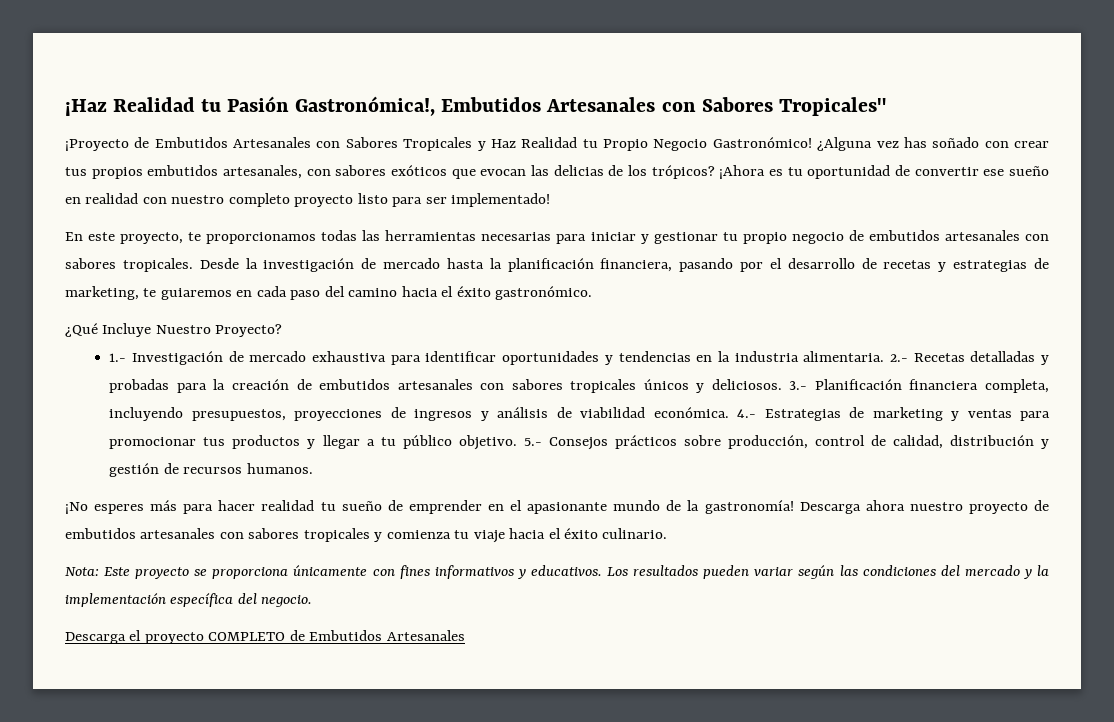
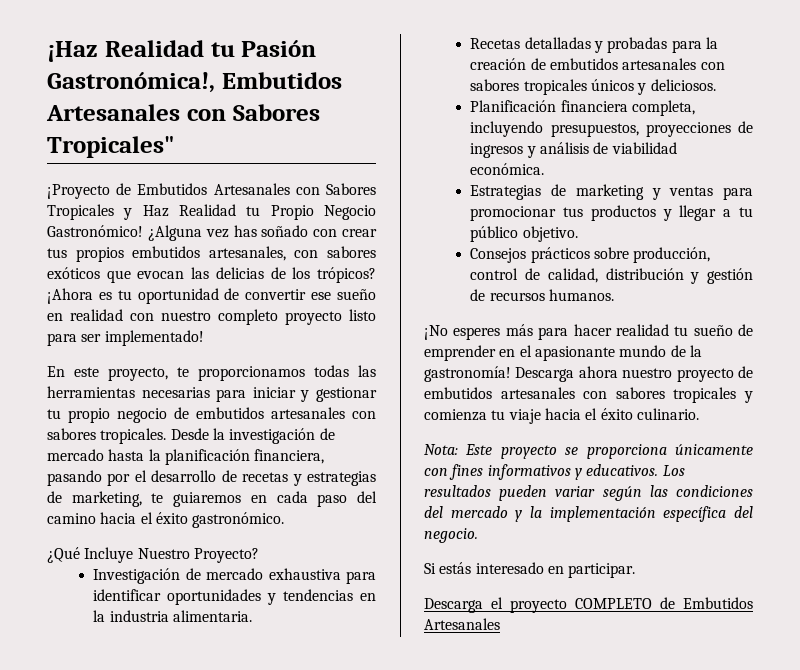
- 1.- Investigación de mercado exhaustiva para identificar oportunidades y tendencias en la industria alimentaria. 2.- Recetas detalladas y probadas para la creación de embutidos artesanales con sabores tropicales únicos y deliciosos. 3.- Planificación financiera completa, incluyendo presupuestos, proyecciones de ingresos y análisis de viabilidad económica. 4.- Estrategias de marketing y ventas para promocionar tus productos y llegar a tu público objetivo. 5.- Consejos prácticos sobre producción, control de calidad, distribución y gestión de recursos humanos.
+ Investigación de mercado exhaustiva para identificar oportunidades y tendencias en la industria alimentaria.
+ Recetas detalladas y probadas para la creación de embutidos artesanales con sabores tropicales únicos y deliciosos.
+ Planificación financiera completa, incluyendo presupuestos, proyecciones de ingresos y análisis de viabilidad económica.
+ Estrategias de marketing y ventas para promocionar tus productos y llegar a tu público objetivo.
+ Consejos prácticos sobre producción, control de calidad, distribución y gestión de recursos humanos.
+ Si estás interesado en participar.

